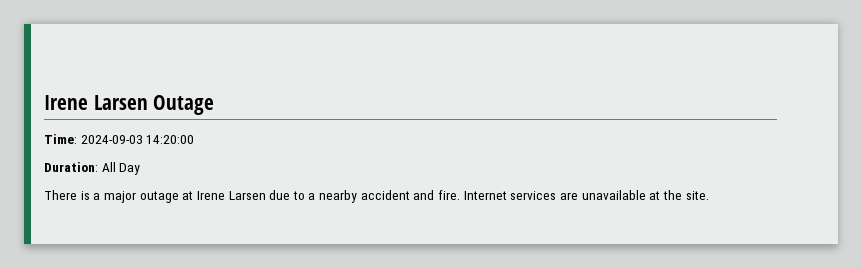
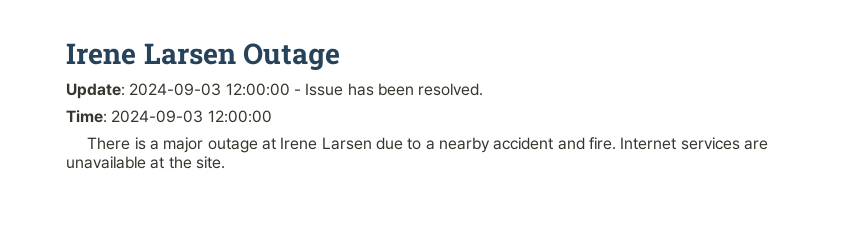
- Time: 2024-09-03 14:20:00
- Duration: All Day
+ Update: 2024-09-03 12:00:00 - Issue has been resolved.
+ Time: 2024-09-03 12:00:00

